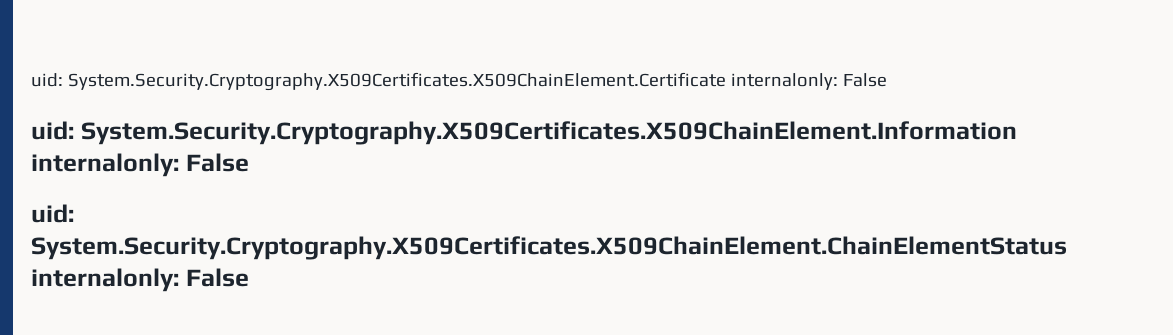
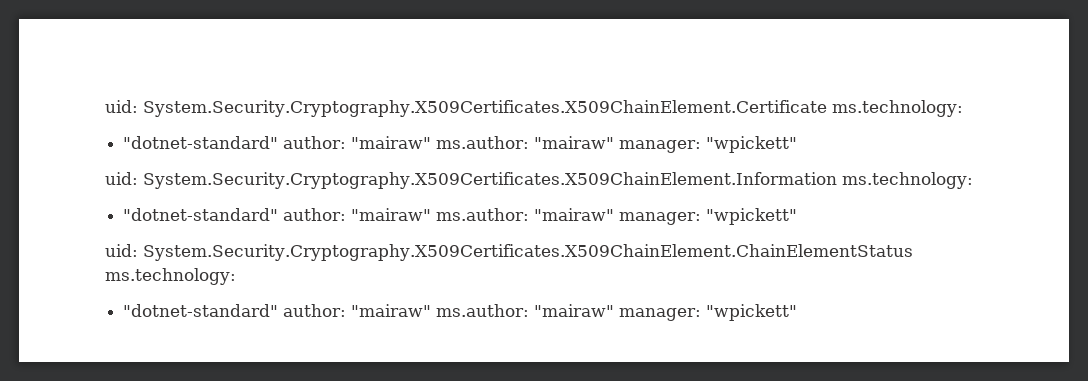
- uid: System.Security.Cryptography.X509Certificates.X509ChainElement.Certificate internalonly: False
- uid: System.Security.Cryptography.X509Certificates.X509ChainElement.Information internalonly: False
- uid: System.Security.Cryptography.X509Certificates.X509ChainElement.ChainElementStatus internalonly: False
+ uid: System.Security.Cryptography.X509Certificates.X509ChainElement.Certificate ms.technology:
+ "dotnet-standard" author: "mairaw" ms.author: "mairaw" manager: "wpickett"
+ uid: System.Security.Cryptography.X509Certificates.X509ChainElement.Information ms.technology:
+ "dotnet-standard" author: "mairaw" ms.author: "mairaw" manager: "wpickett"
+ uid: System.Security.Cryptography.X509Certificates.X509ChainElement.ChainElementStatus ms.technology:
+ "dotnet-standard" author: "mairaw" ms.author: "mairaw" manager: "wpickett"

